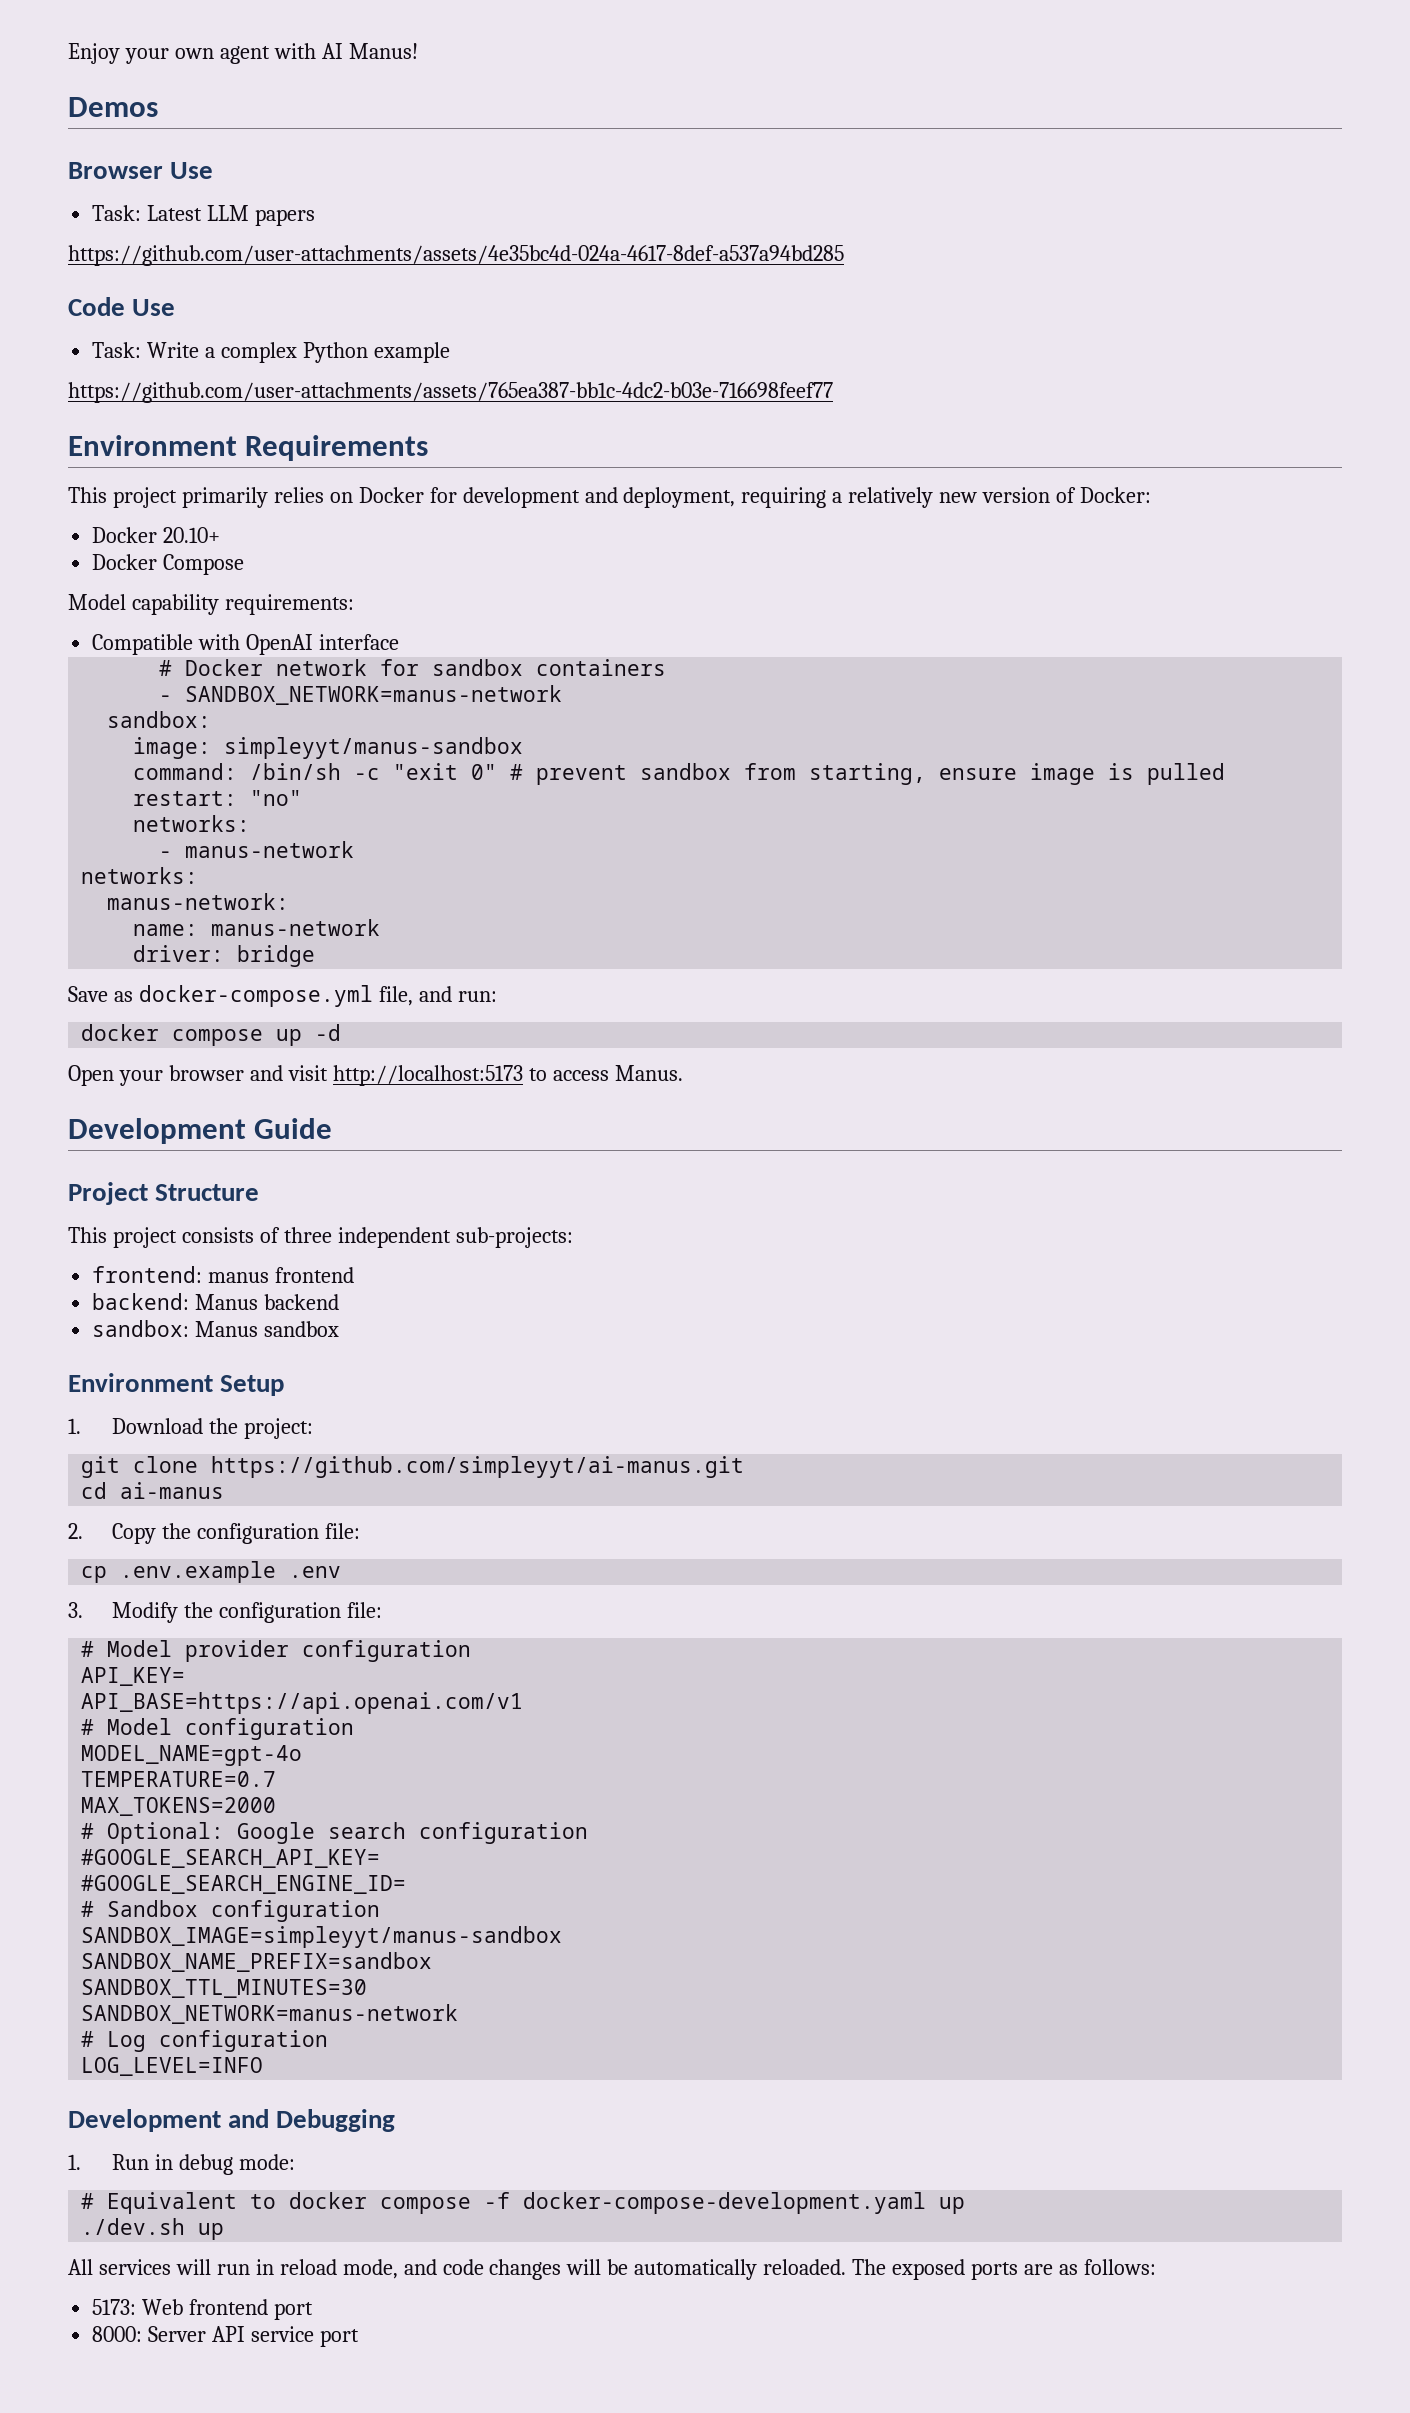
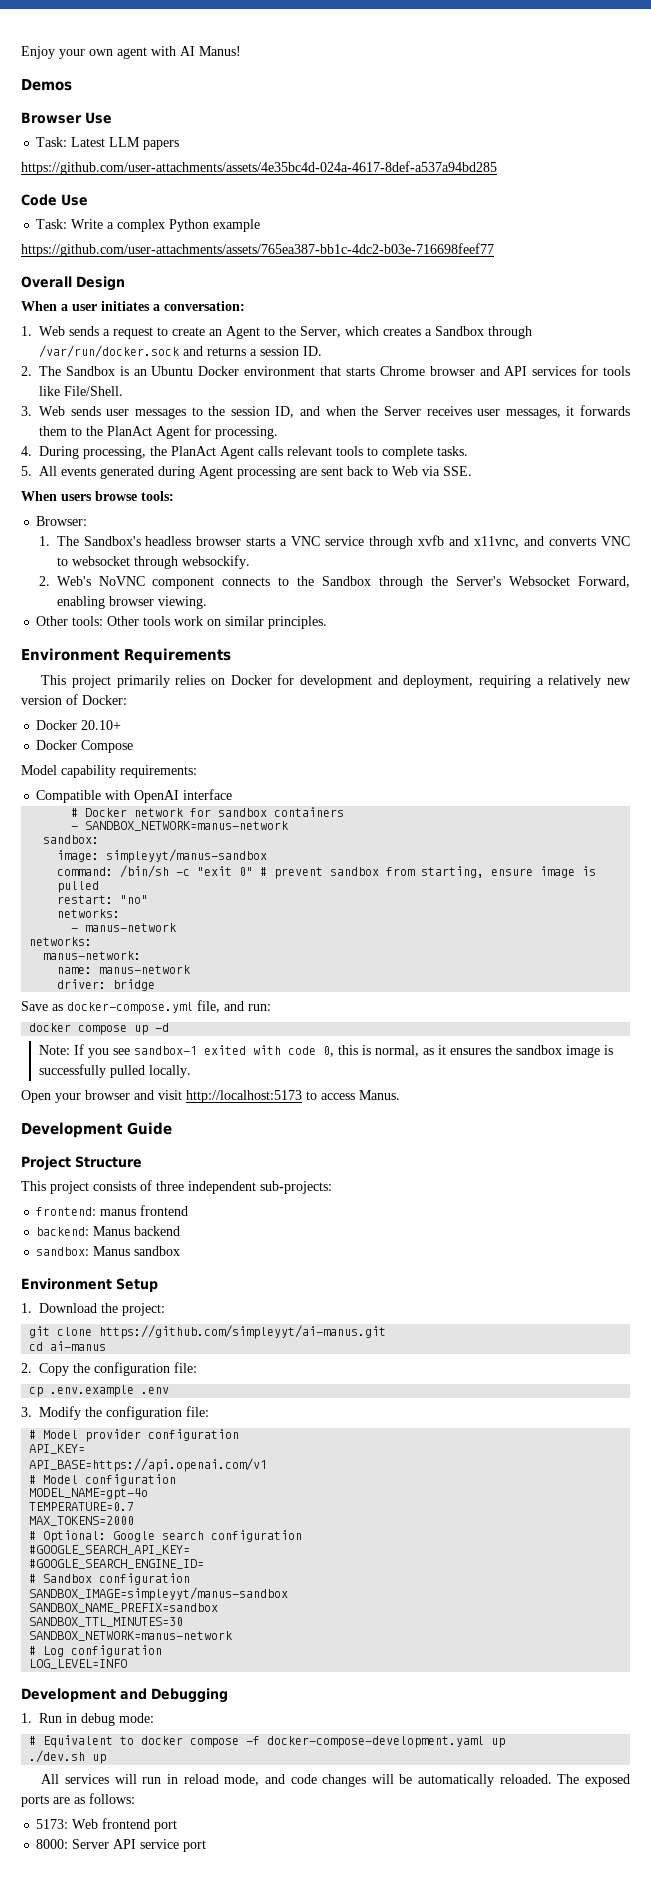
+ Overall Design
+ When a user initiates a conversation:
+ 1. Web sends a request to create an Agent to the Server, which creates a Sandbox through /var/run/docker.sock and returns a session ID.
+ 2. The Sandbox is an Ubuntu Docker environment that starts Chrome browser and API services for tools like File/Shell.
+ 3. Web sends user messages to the session ID, and when the Server receives user messages, it forwards them to the PlanAct Agent for processing.
+ 4. During processing, the PlanAct Agent calls relevant tools to complete tasks.
+ 5. All events generated during Agent processing are sent back to Web via SSE.
+ When users browse tools:
+ Browser:
+ 1. The Sandbox's headless browser starts a VNC service through xvfb and x11vnc, and converts VNC to websocket through websockify.
+ 2. Web's NoVNC component connects to the Sandbox through the Server's Websocket Forward, enabling browser viewing.
+ Other tools: Other tools work on similar principles.
+ Note: If you see sandbox-1 exited with code 0, this is normal, as it ensures the sandbox image is successfully pulled locally.

